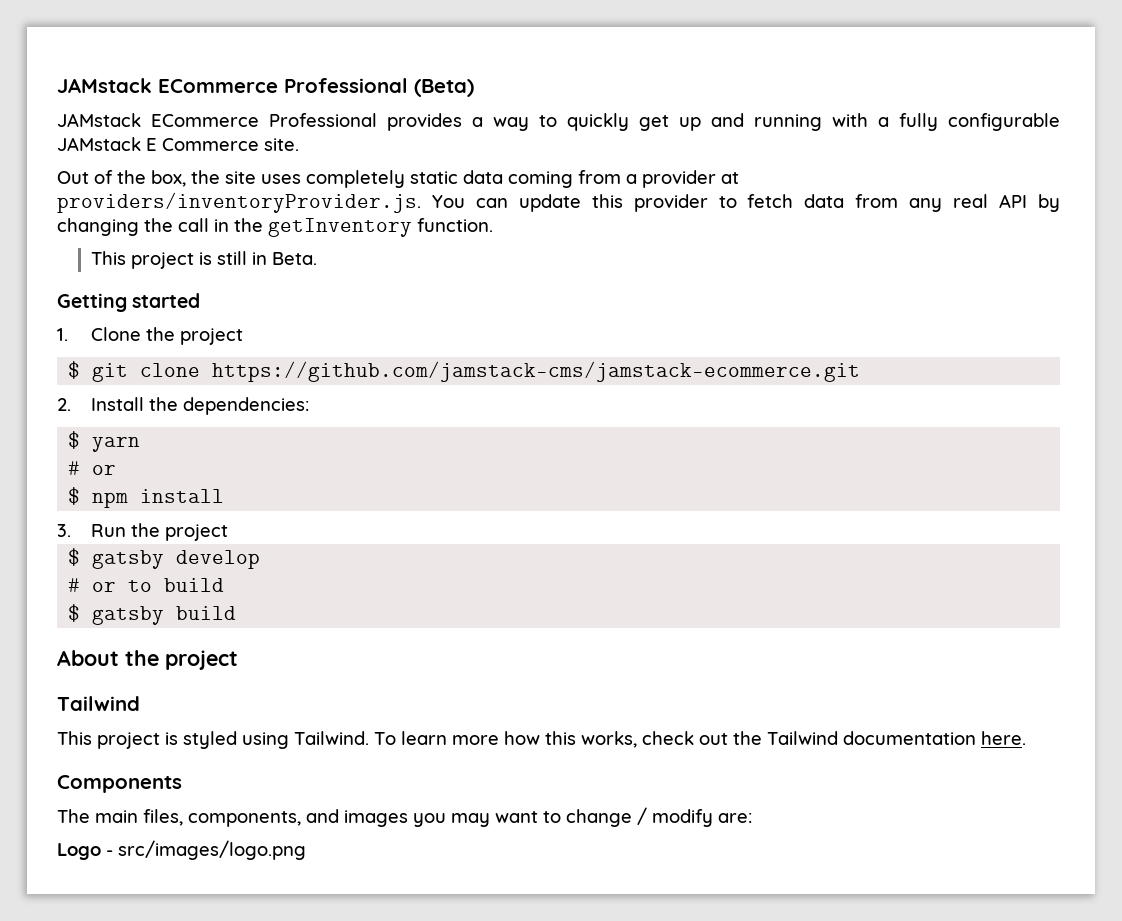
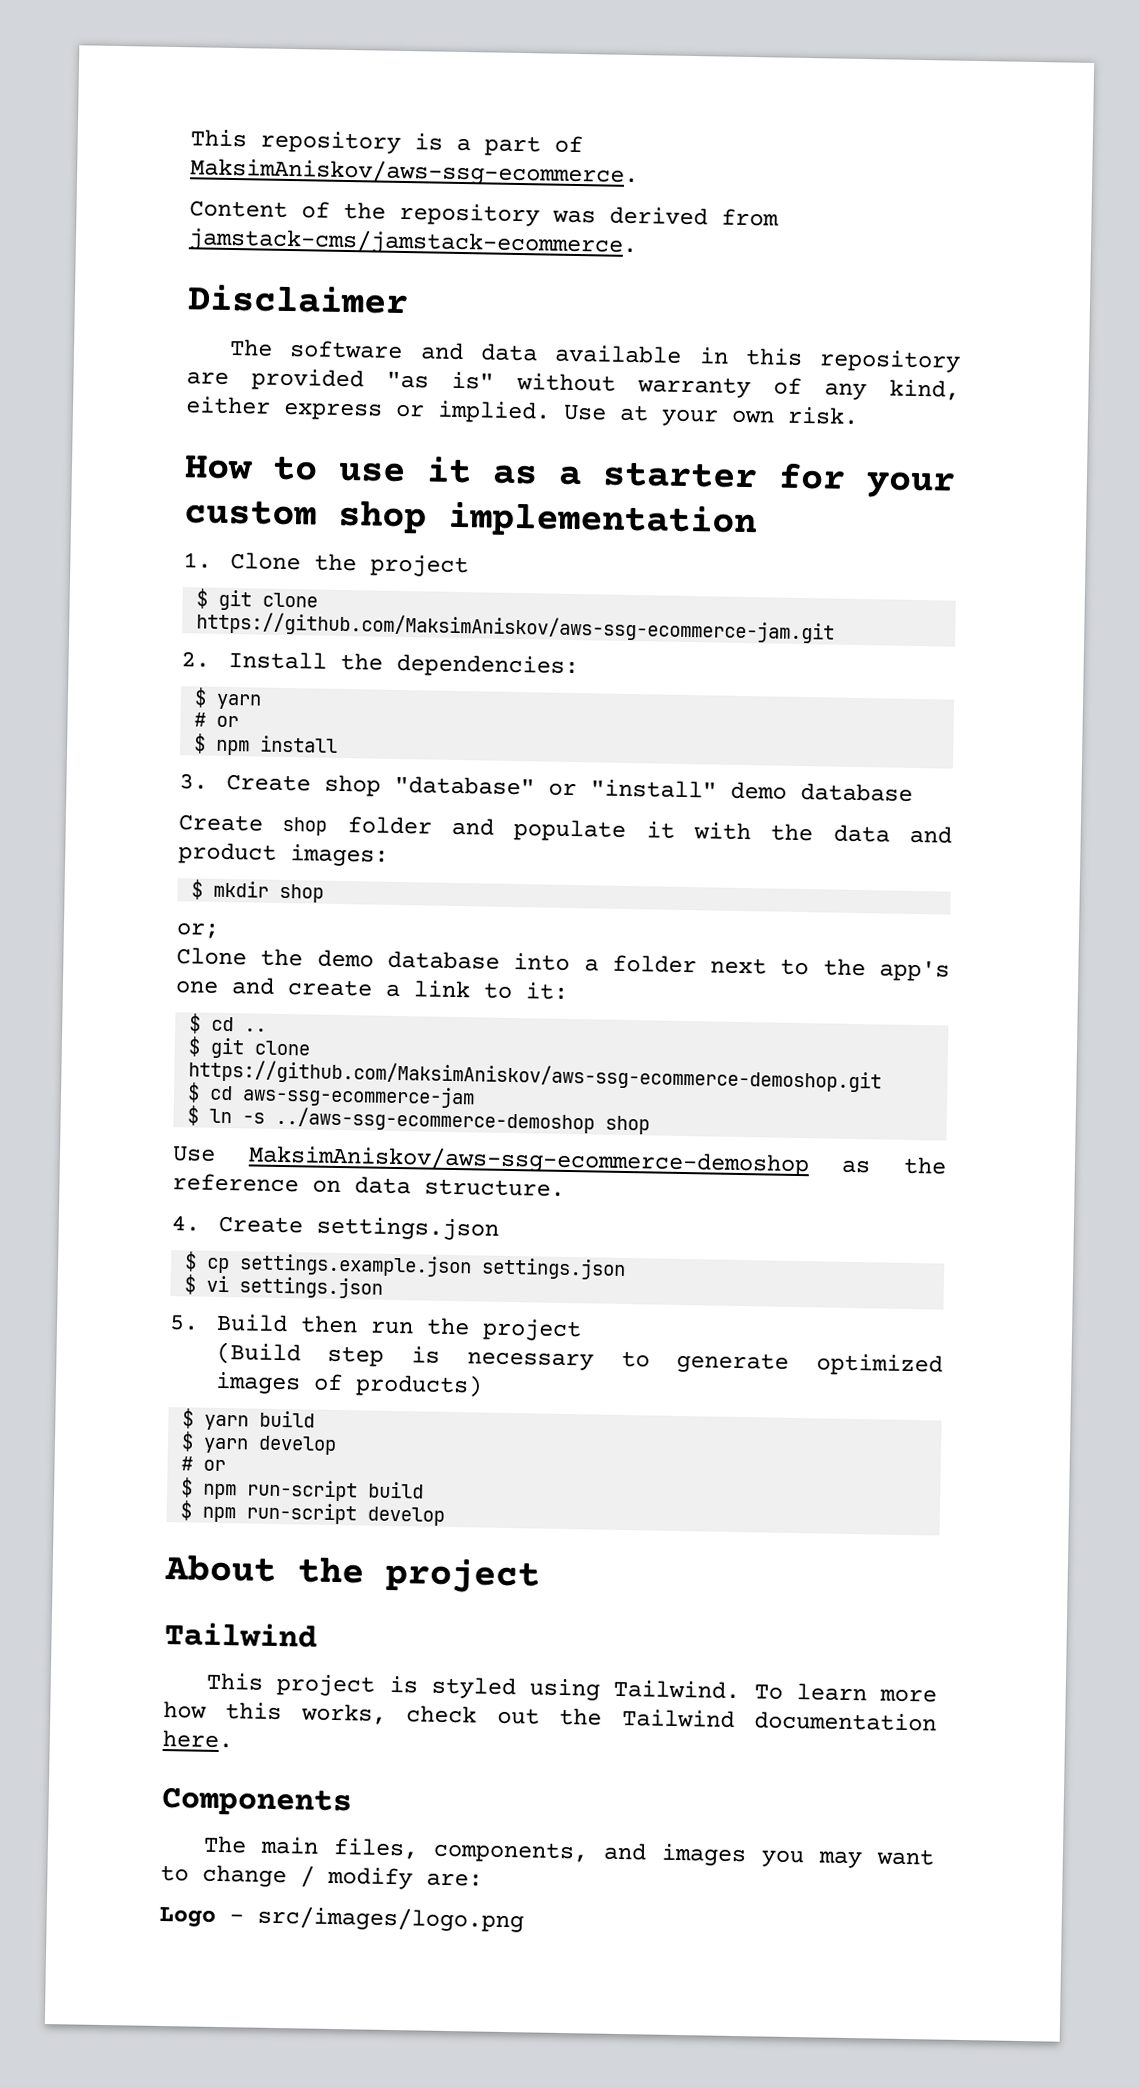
- JAMstack ECommerce Professional (Beta)
- JAMstack ECommerce Professional provides a way to quickly get up and running with a fully configurable JAMstack E Commerce site.
- Out of the box, the site uses completely static data coming from a provider at providers/inventoryProvider.js. You can update this provider to fetch data from any real API by changing the call in the getInventory function.
- This project is still in Beta.
- Getting started
+ This repository is a part of MaksimAniskov/aws-ssg-ecommerce.
+ Content of the repository was derived from jamstack-cms/jamstack-ecommerce.
+ Disclaimer
+ The software and data available in this repository are provided "as is" without warranty of any kind, either express or implied. Use at your own risk.
+ How to use it as a starter for your custom shop implementation
- $ git clone https://github.com/jamstack-cms/jamstack-ecommerce.git
+ $ git clone https://github.com/MaksimAniskov/aws-ssg-ecommerce-jam.git
- 3. Run the project
- $ gatsby develop
- # or to build
- $ gatsby build
+ 3. Create shop "database" or "install" demo database
+ Create shop folder and populate it with the data and product images:
+ $ mkdir shop
+ or;
+ Clone the demo database into a folder next to the app's one and create a link to it:
+ $ cd ..
+ $ git clone https://github.com/MaksimAniskov/aws-ssg-ecommerce-demoshop.git
+ $ cd aws-ssg-ecommerce-jam
+ $ ln -s ../aws-ssg-ecommerce-demoshop shop
+ Use MaksimAniskov/aws-ssg-ecommerce-demoshop as the reference on data structure.
+ 4. Create settings.json
+ $ cp settings.example.json settings.json
+ $ vi settings.json
+ 5. Build then run the project
+ (Build step is necessary to generate optimized images of products)
+ $ yarn build
+ $ yarn develop
+ # or
+ $ npm run-script build
+ $ npm run-script develop

